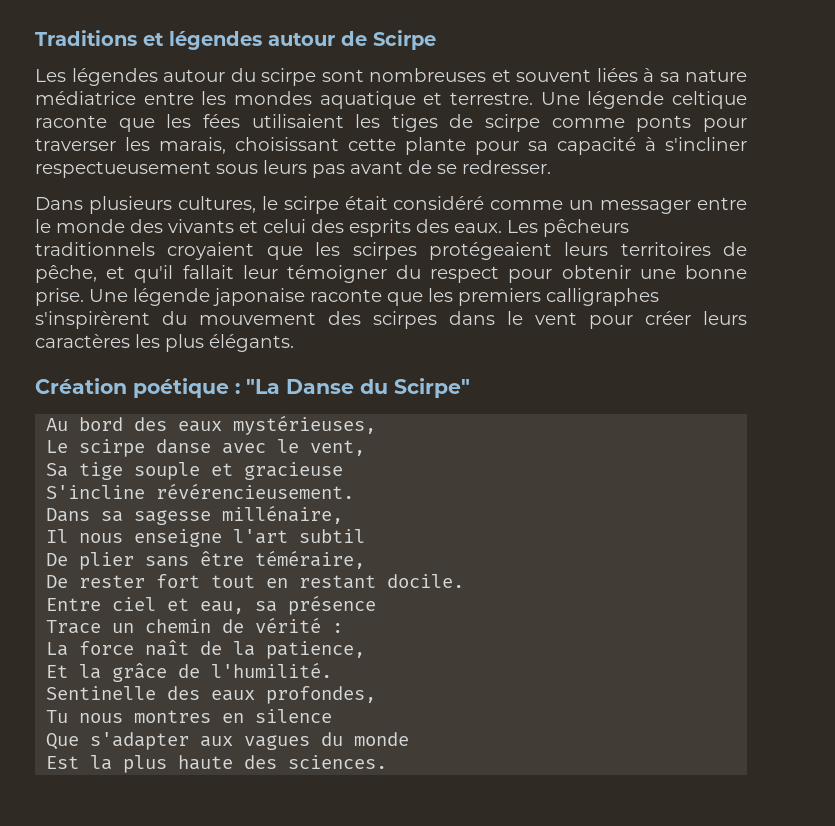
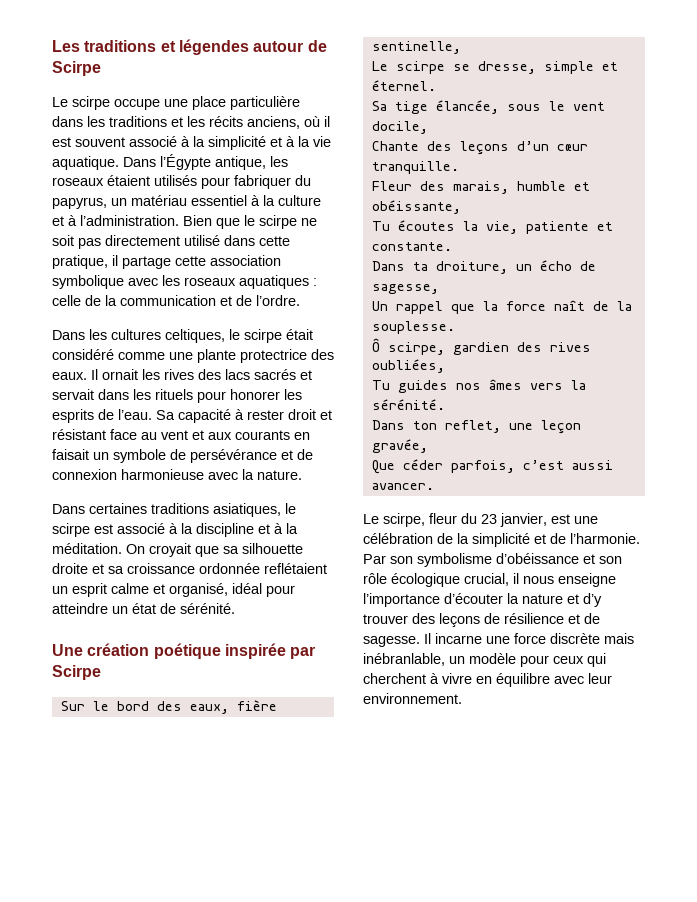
- Traditions et légendes autour de Scirpe
+ Les traditions et légendes autour de Scirpe
- Les légendes autour du scirpe sont nombreuses et souvent liées à sa nature médiatrice entre les mondes aquatique et terrestre. Une légende celtique raconte que les fées utilisaient les tiges de scirpe comme ponts pour traverser les marais, choisissant cette plante pour sa capacité à s'incliner respectueusement sous leurs pas avant de se redresser.
- Dans plusieurs cultures, le scirpe était considéré comme un messager entre le monde des vivants et celui des esprits des eaux. Les pêcheurs traditionnels croyaient que les scirpes protégeaient leurs territoires de pêche, et qu'il fallait leur témoigner du respect pour obtenir une bonne prise. Une légende japonaise raconte que les premiers calligraphes s'inspirèrent du mouvement des scirpes dans le vent pour créer leurs caractères les plus élégants.
- Création poétique : "La Danse du Scirpe"
- Au bord des eaux mystérieuses,
- Le scirpe danse avec le vent,
- Sa tige souple et gracieuse
- S'incline révérencieusement.
- Dans sa sagesse millénaire,
- Il nous enseigne l'art subtil
- De plier sans être téméraire,
- De rester fort tout en restant docile.
- Entre ciel et eau, sa présence
- Trace un chemin de vérité :
- La force naît de la patience,
- Et la grâce de l'humilité.
- Sentinelle des eaux profondes,
- Tu nous montres en silence
- Que s'adapter aux vagues du monde
- Est la plus haute des sciences.
+ Le scirpe occupe une place particulière dans les traditions et les récits anciens, où il est souvent associé à la simplicité et à la vie aquatique. Dans l’Égypte antique, les roseaux étaient utilisés pour fabriquer du papyrus, un matériau essentiel à la culture et à l’administration. Bien que le scirpe ne soit pas directement utilisé dans cette pratique, il partage cette association symbolique avec les roseaux aquatiques : celle de la communication et de l’ordre.
+ Dans les cultures celtiques, le scirpe était considéré comme une plante protectrice des eaux. Il ornait les rives des lacs sacrés et servait dans les rituels pour honorer les esprits de l’eau. Sa capacité à rester droit et résistant face au vent et aux courants en faisait un symbole de persévérance et de connexion harmonieuse avec la nature.
+ Dans certaines traditions asiatiques, le scirpe est associé à la discipline et à la méditation. On croyait que sa silhouette droite et sa croissance ordonnée reflétaient un esprit calme et organisé, idéal pour atteindre un état de sérénité.
+ Une création poétique inspirée par Scirpe
+ Sur le bord des eaux, fière sentinelle,
+ Le scirpe se dresse, simple et éternel.
+ Sa tige élancée, sous le vent docile,
+ Chante des leçons d’un cœur tranquille.
+ Fleur des marais, humble et obéissante,
+ Tu écoutes la vie, patiente et constante.
+ Dans ta droiture, un écho de sagesse,
+ Un rappel que la force naît de la souplesse.
+ Ô scirpe, gardien des rives oubliées,
+ Tu guides nos âmes vers la sérénité.
+ Dans ton reflet, une leçon gravée,
+ Que céder parfois, c’est aussi avancer.
+ Le scirpe, fleur du 23 janvier, est une célébration de la simplicité et de l’harmonie. Par son symbolisme d’obéissance et son rôle écologique crucial, il nous enseigne l’importance d’écouter la nature et d’y trouver des leçons de résilience et de sagesse. Il incarne une force discrète mais inébranlable, un modèle pour ceux qui cherchent à vivre en équilibre avec leur environnement.

